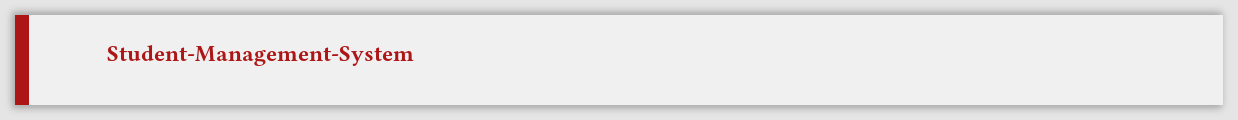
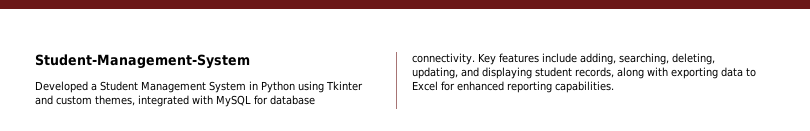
+ Developed a Student Management System in Python using Tkinter and custom themes, integrated with MySQL for database connectivity. Key features include adding, searching, deleting, updating, and displaying student records, along with exporting data to Excel for enhanced reporting capabilities.

